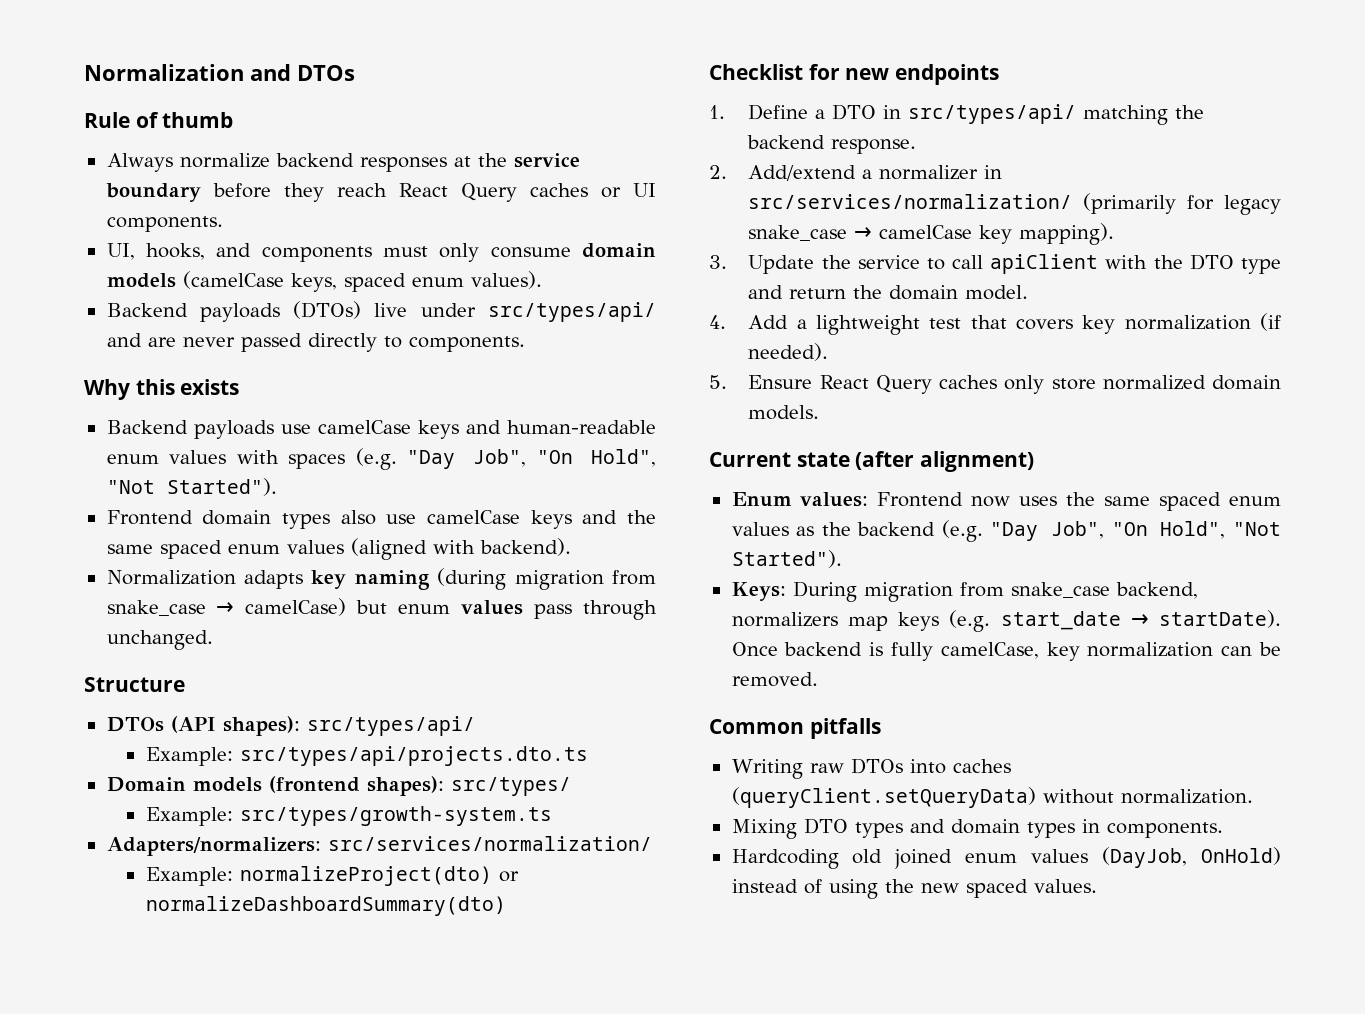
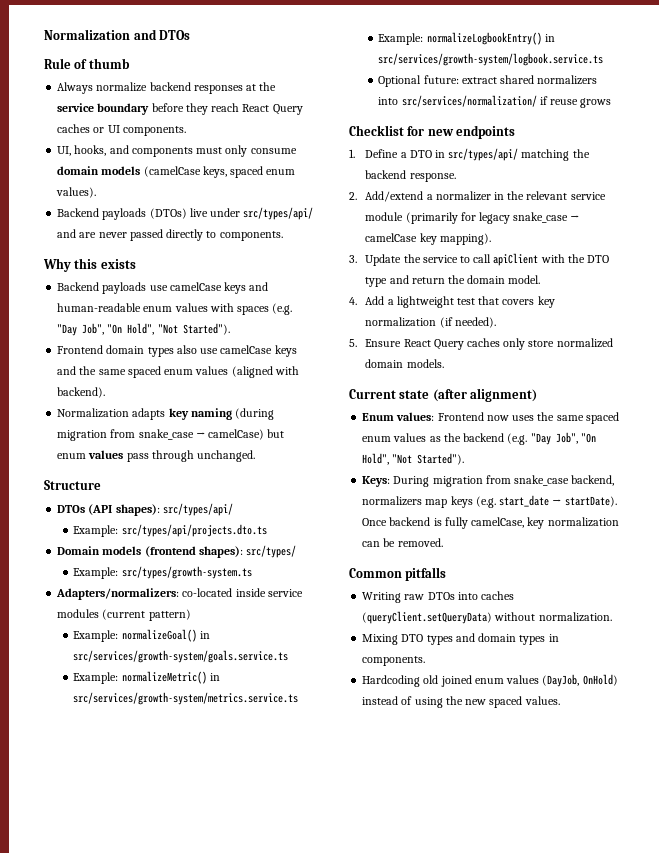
- Adapters/normalizers: src/services/normalization/
- Example: normalizeProject(dto) or normalizeDashboardSummary(dto)
+ Adapters/normalizers: co-located inside service modules (current pattern)
+ Example: normalizeGoal() in src/services/growth-system/goals.service.ts
+ Example: normalizeMetric() in src/services/growth-system/metrics.service.ts
+ Example: normalizeLogbookEntry() in src/services/growth-system/logbook.service.ts
+ Optional future: extract shared normalizers into src/services/normalization/ if reuse grows
- 2. Add/extend a normalizer in src/services/normalization/ (primarily for legacy snake_case → camelCase key mapping).
+ 2. Add/extend a normalizer in the relevant service module (primarily for legacy snake_case → camelCase key mapping).

